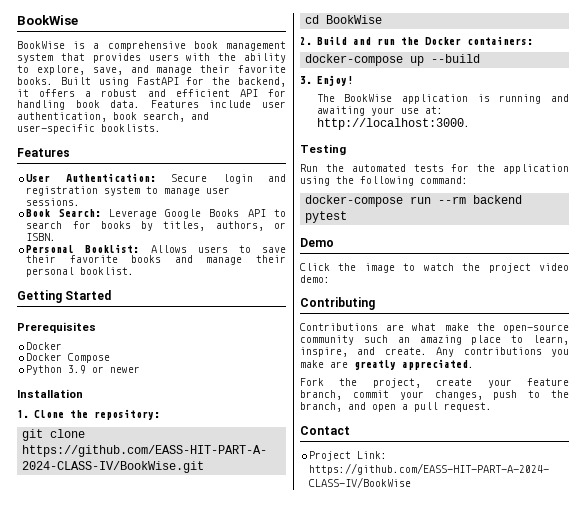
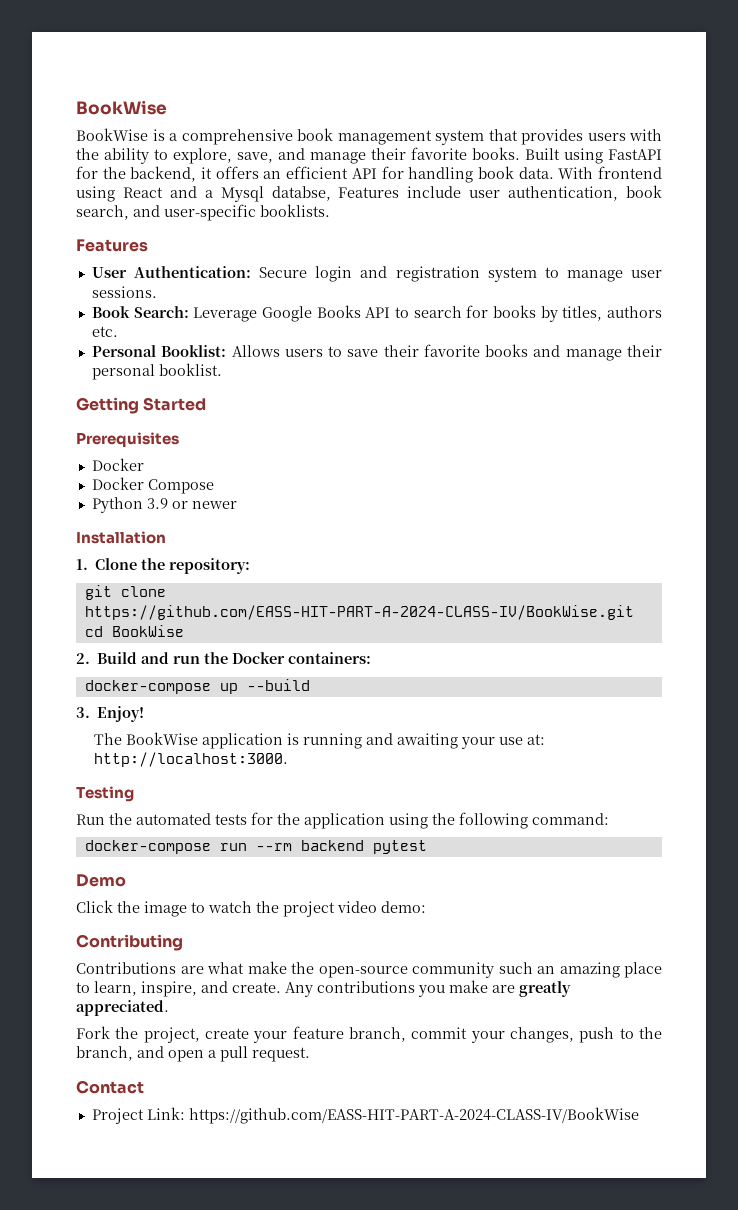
- Built using FastAPI for the backend, it offers a robust and efficient API for handling book data.
+ Built using FastAPI for the backend, it offers an efficient API for handling book data.
- Features include user authentication, book search, and user-specific booklists.
+ With frontend using React and a Mysql databse, Features include user authentication, book search, and user-specific booklists.
- Book Search: Leverage Google Books API to search for books by titles, authors, or ISBN.
+ Book Search: Leverage Google Books API to search for books by titles, authors etc.

